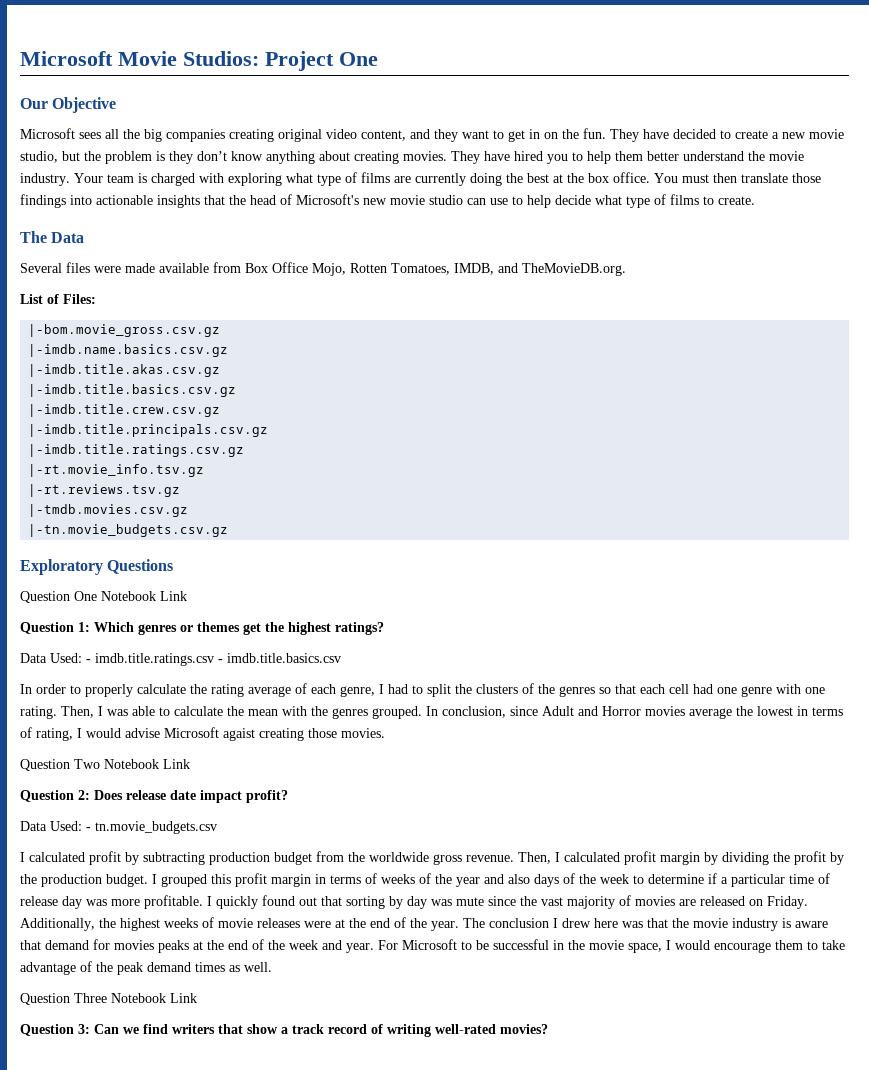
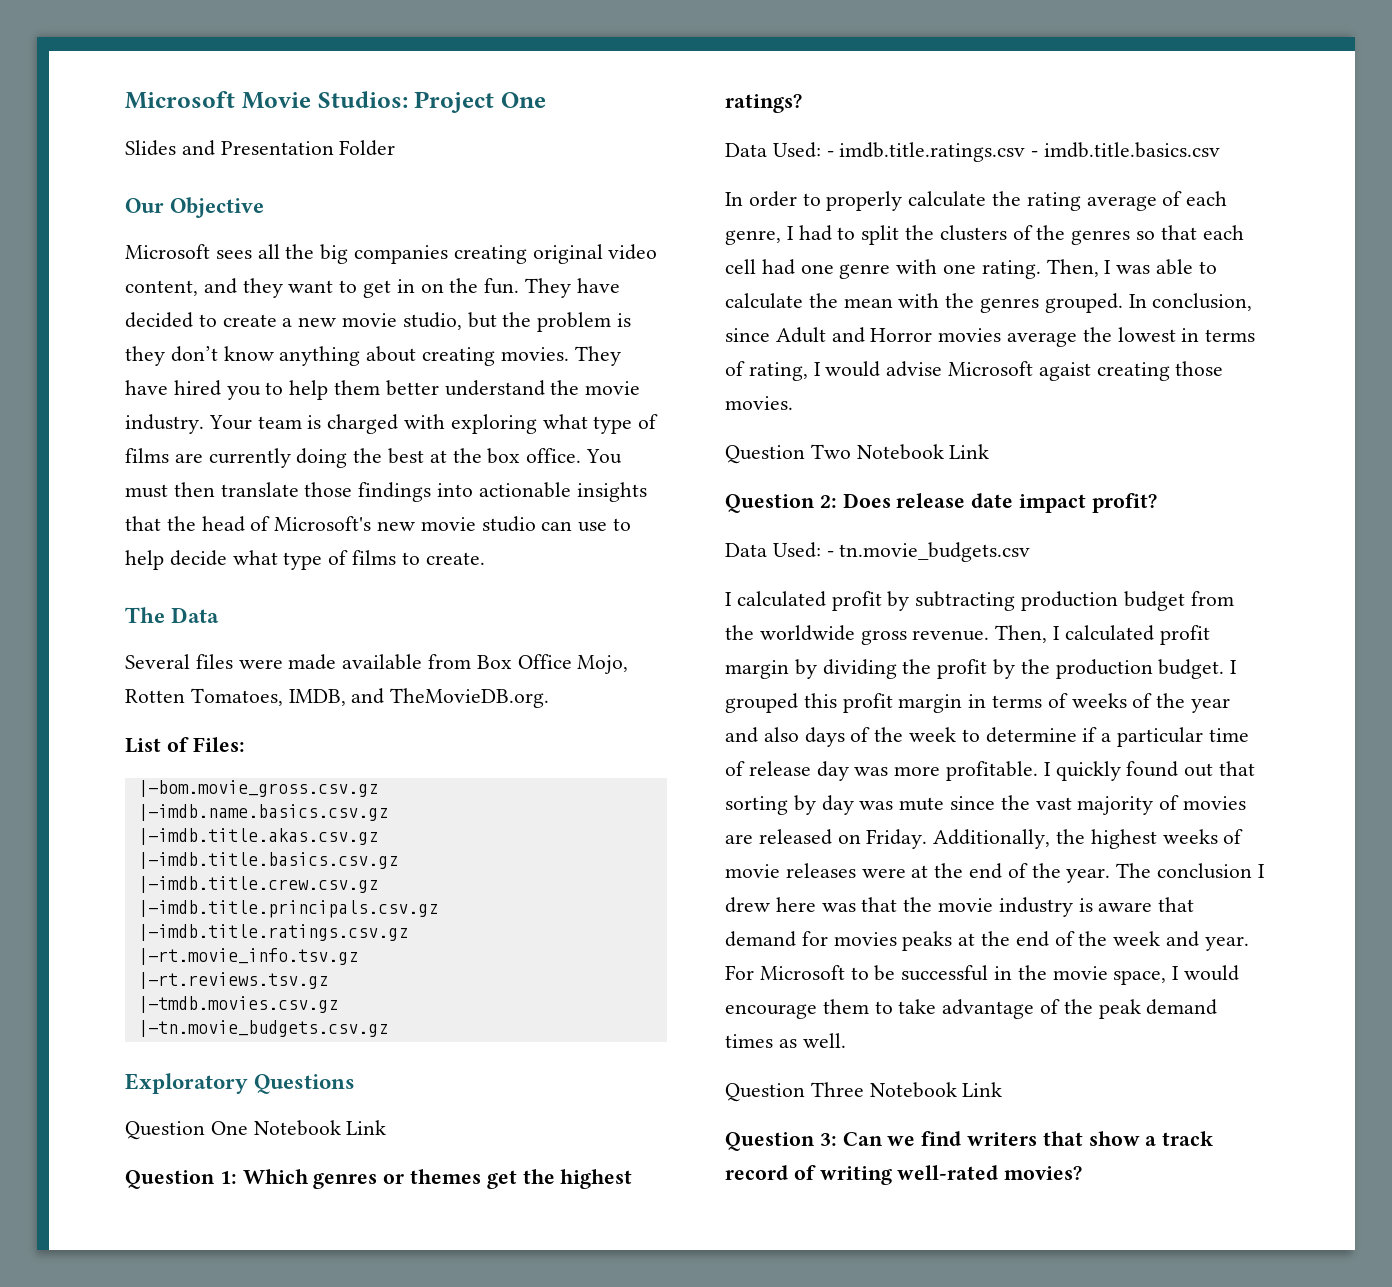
+ Slides and Presentation Folder

